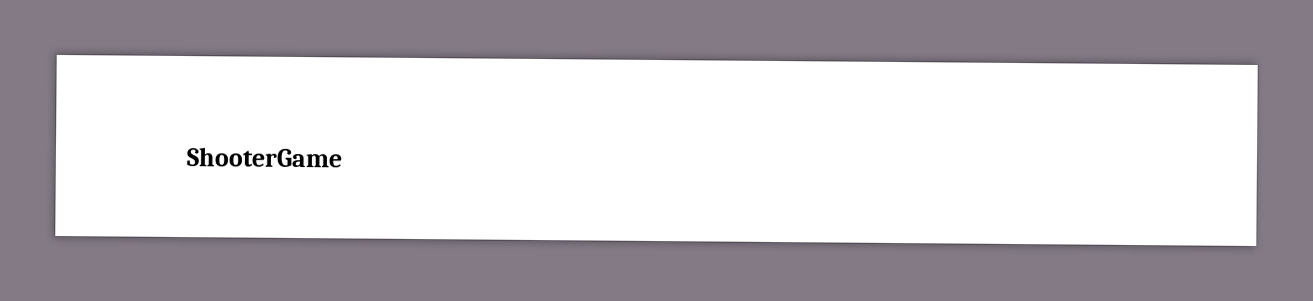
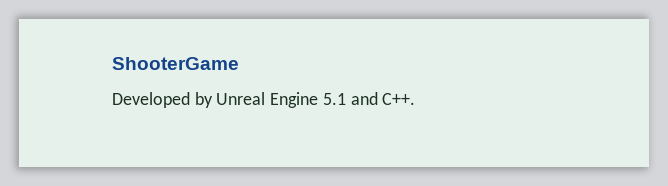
+ Developed by Unreal Engine 5.1 and C++.

